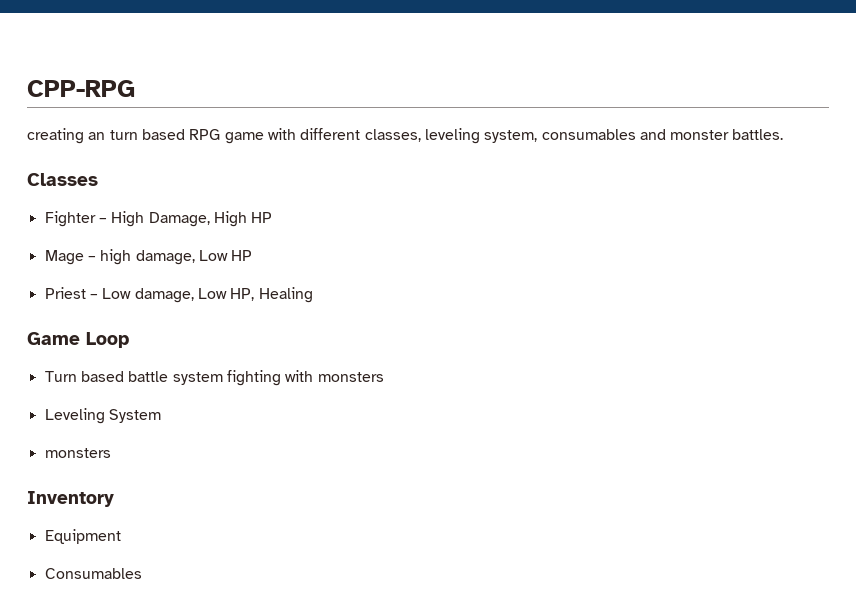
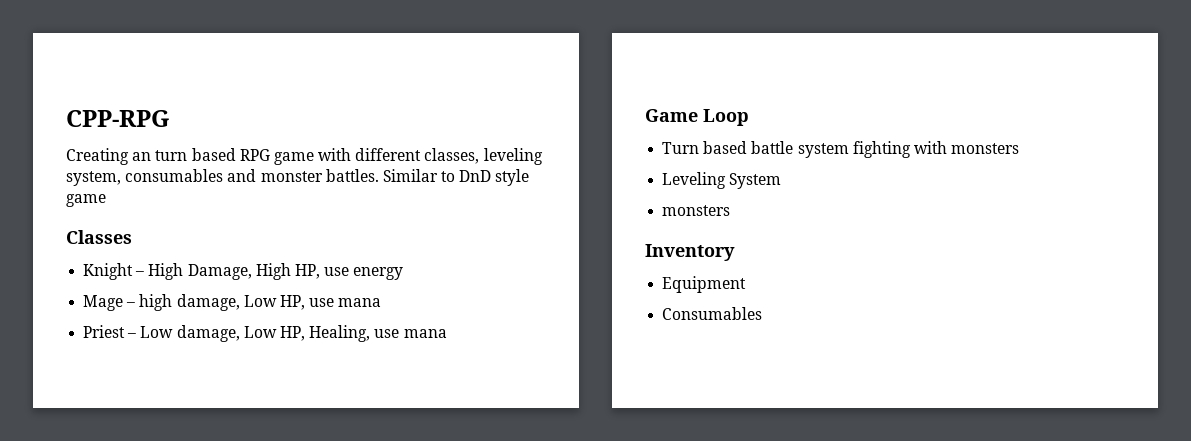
- creating an turn based RPG game with different classes, leveling system, consumables and monster battles.
+ Creating an turn based RPG game with different classes, leveling system, consumables and monster battles. Similar to DnD style game
- Fighter – High Damage, High HP
+ Knight – High Damage, High HP, use energy
- Mage – high damage, Low HP
+ Mage – high damage, Low HP, use mana
- Priest – Low damage, Low HP, Healing
+ Priest – Low damage, Low HP, Healing, use mana

